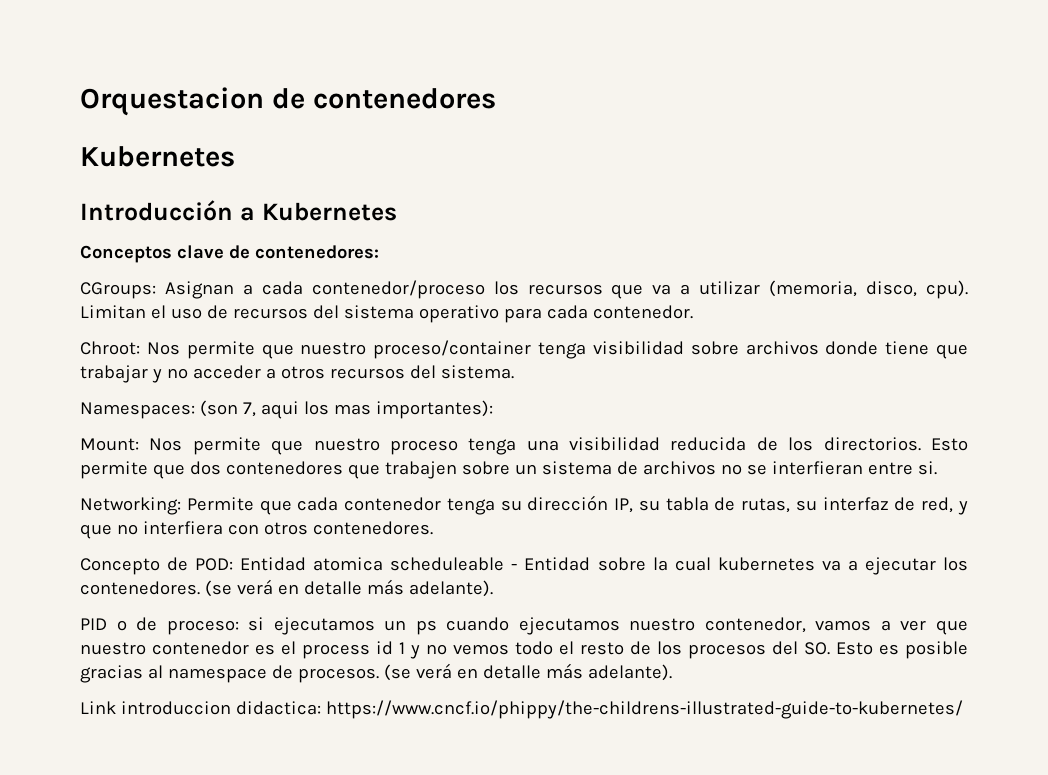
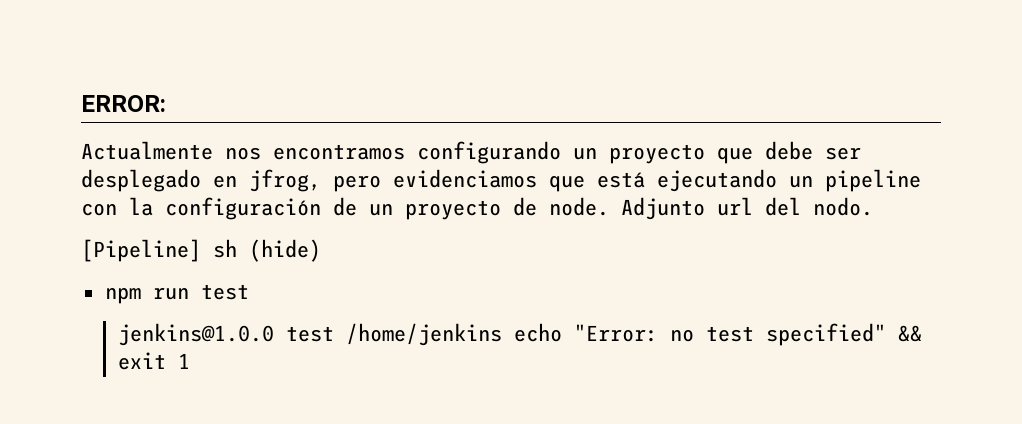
- Orquestacion de contenedores
- Kubernetes
- Introducción a Kubernetes
- Conceptos clave de contenedores:
- CGroups: Asignan a cada contenedor/proceso los recursos que va a utilizar (memoria, disco, cpu). Limitan el uso de recursos del sistema operativo para cada contenedor.
- Chroot: Nos permite que nuestro proceso/container tenga visibilidad sobre archivos donde tiene que trabajar y no acceder a otros recursos del sistema.
- Namespaces: (son 7, aqui los mas importantes):
- Mount: Nos permite que nuestro proceso tenga una visibilidad reducida de los directorios. Esto permite que dos contenedores que trabajen sobre un sistema de archivos no se interfieran entre si.
- Networking: Permite que cada contenedor tenga su dirección IP, su tabla de rutas, su interfaz de red, y que no interfiera con otros contenedores.
- Concepto de POD: Entidad atomica scheduleable - Entidad sobre la cual kubernetes va a ejecutar los contenedores. (se verá en detalle más adelante).
- PID o de proceso: si ejecutamos un ps cuando ejecutamos nuestro contenedor, vamos a ver que nuestro contenedor es el process id 1 y no vemos todo el resto de los procesos del SO. Esto es posible gracias al namespace de procesos. (se verá en detalle más adelante).
- Link introduccion didactica: https://www.cncf.io/phippy/the-childrens-illustrated-guide-to-kubernetes/
+ ERROR:
+ Actualmente nos encontramos configurando un proyecto que debe ser desplegado en jfrog, pero evidenciamos que está ejecutando un pipeline con la configuración de un proyecto de node. Adjunto url del nodo.
+ [Pipeline] sh (hide)
+ npm run test
+ jenkins@1.0.0 test /home/jenkins echo "Error: no test specified" && exit 1

